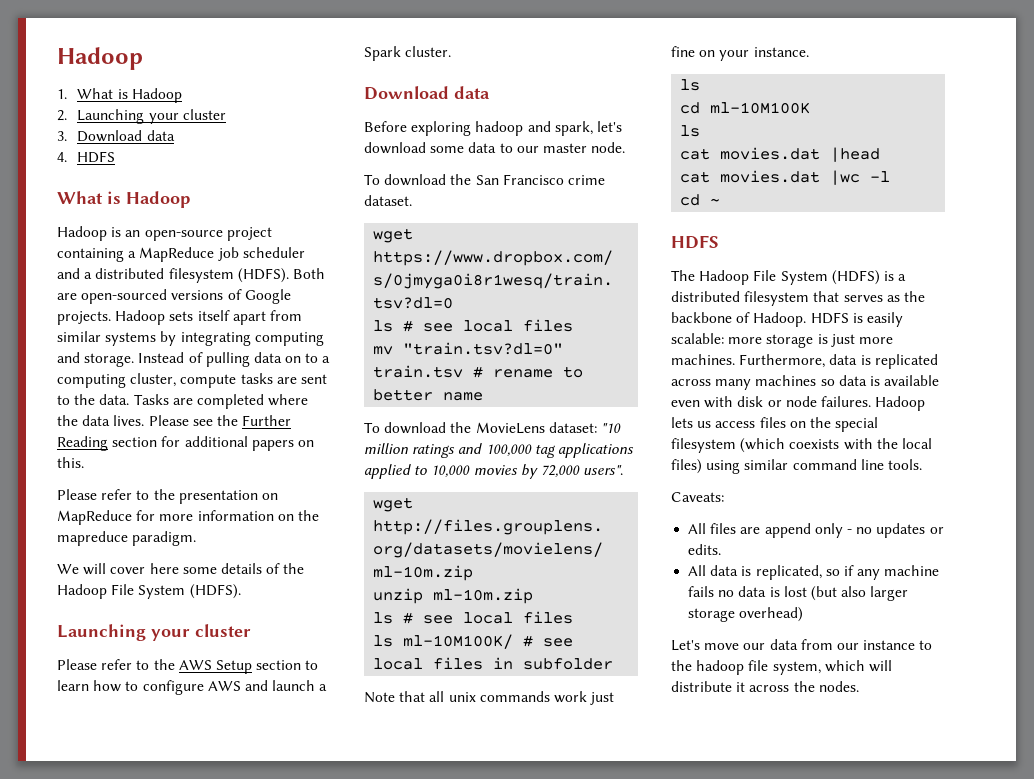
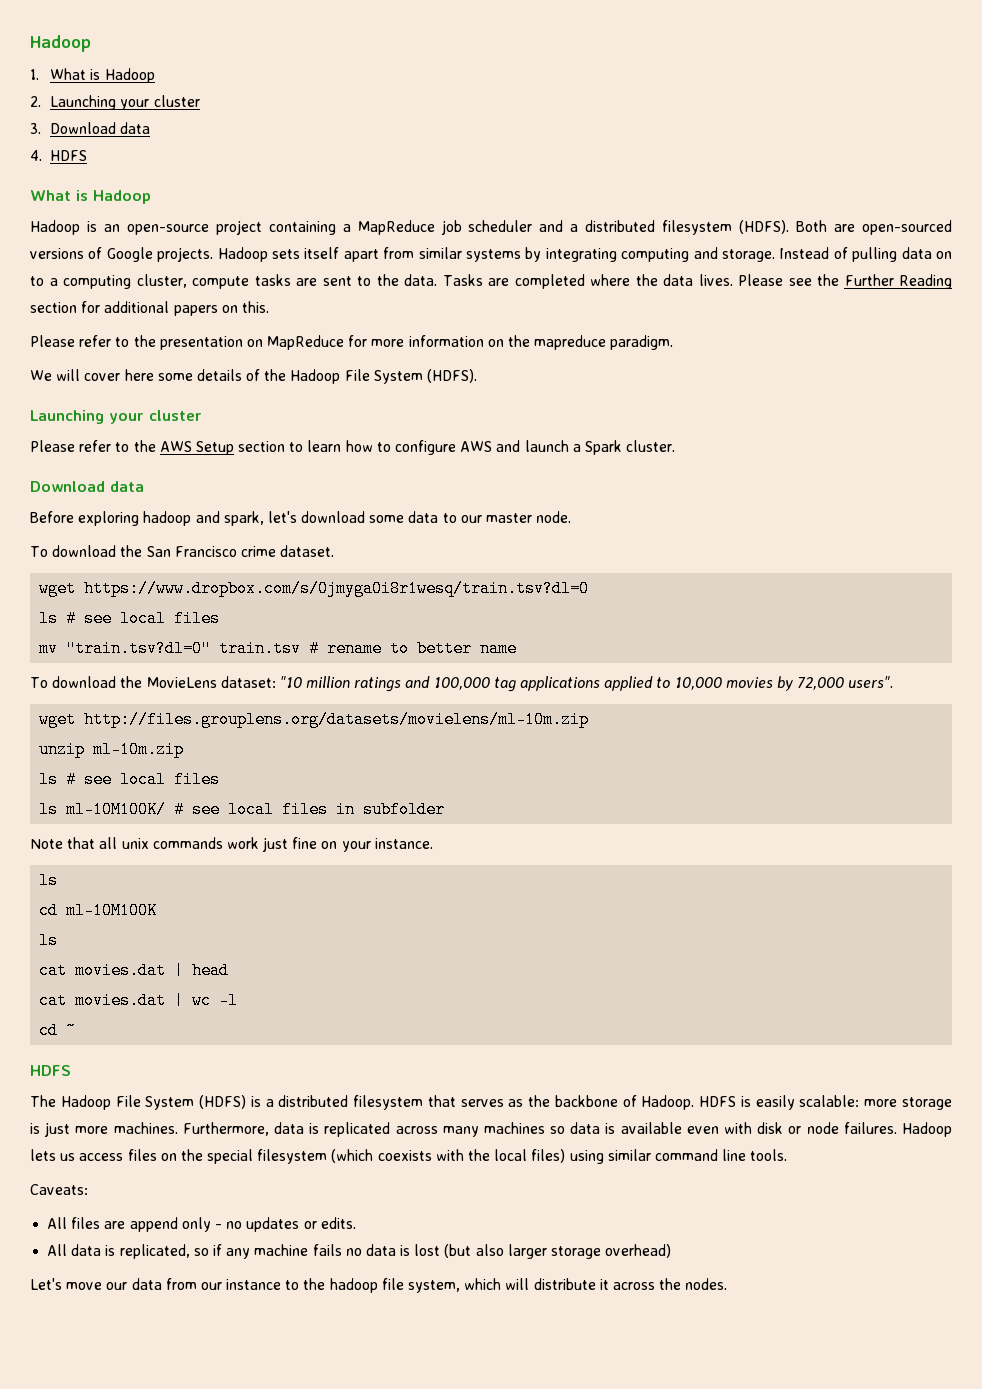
- cat movies.dat |head
- cat movies.dat |wc -l
+ cat movies.dat | head
+ cat movies.dat | wc -l

